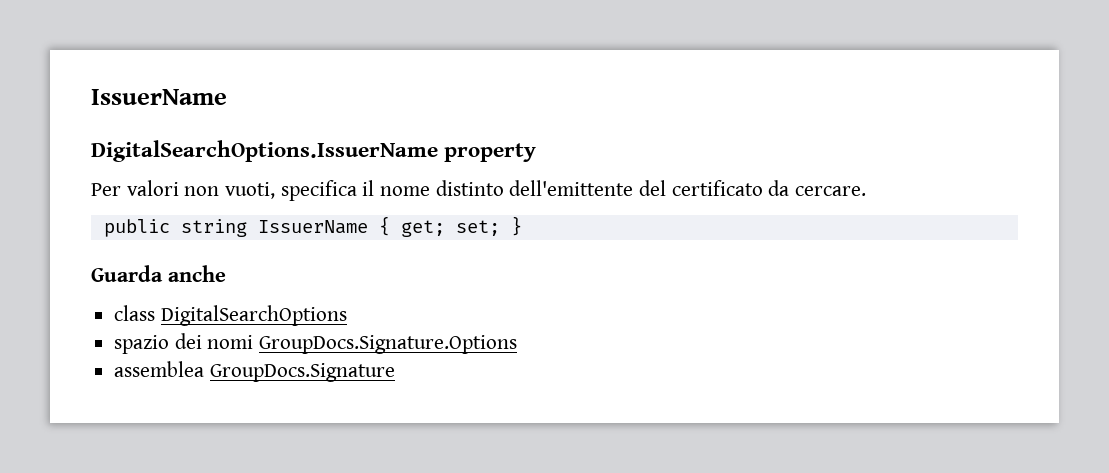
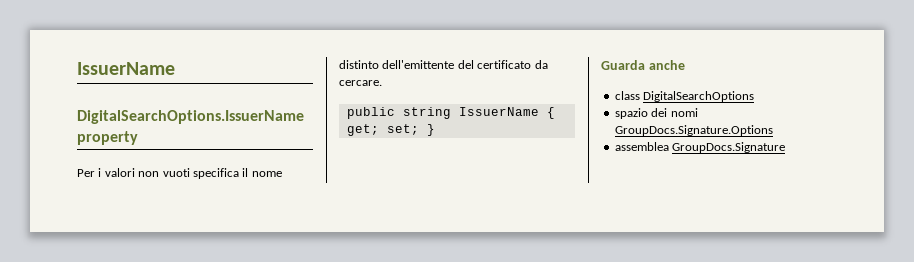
- Per valori non vuoti, specifica il nome distinto dell'emittente del certificato da cercare.
+ Per i valori non vuoti specifica il nome distinto dell'emittente del certificato da cercare.

